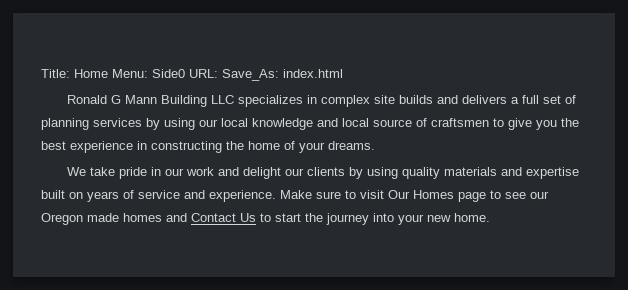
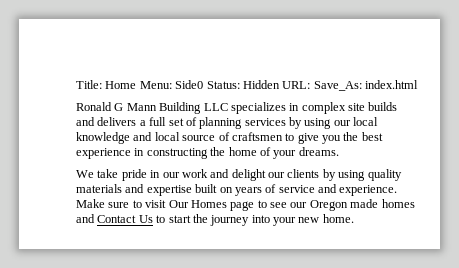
- Title: Home Menu: Side0 URL: Save_As: index.html
+ Title: Home Menu: Side0 Status: Hidden URL: Save_As: index.html

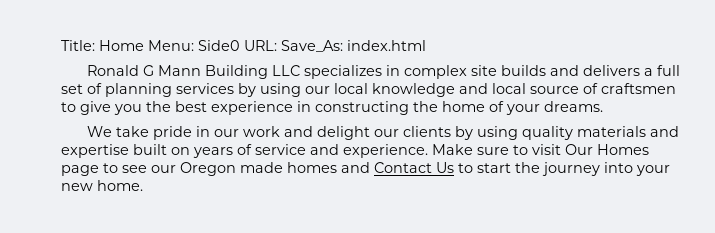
- Title: Home Menu: Side0 Status: Hidden URL: Save_As: index.html
+ Title: Home Menu: Side0 URL: Save_As: index.html

